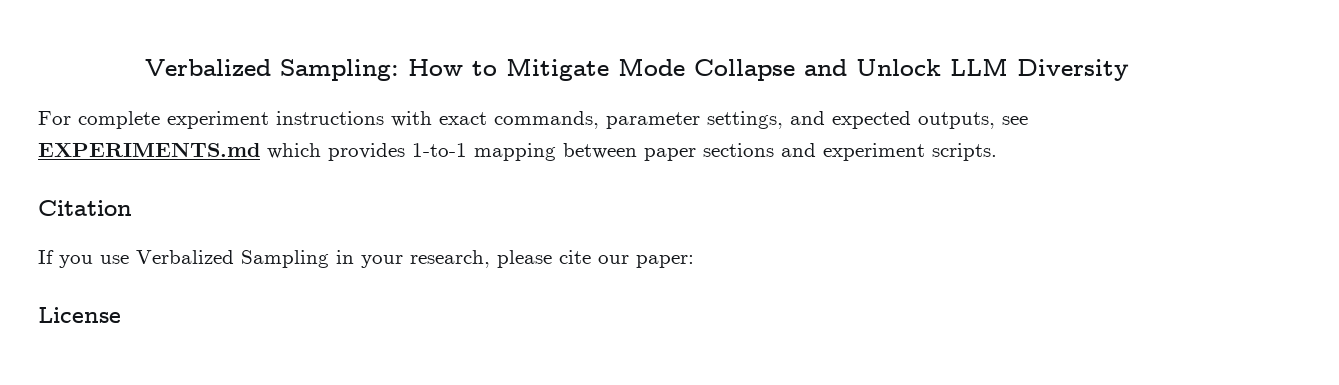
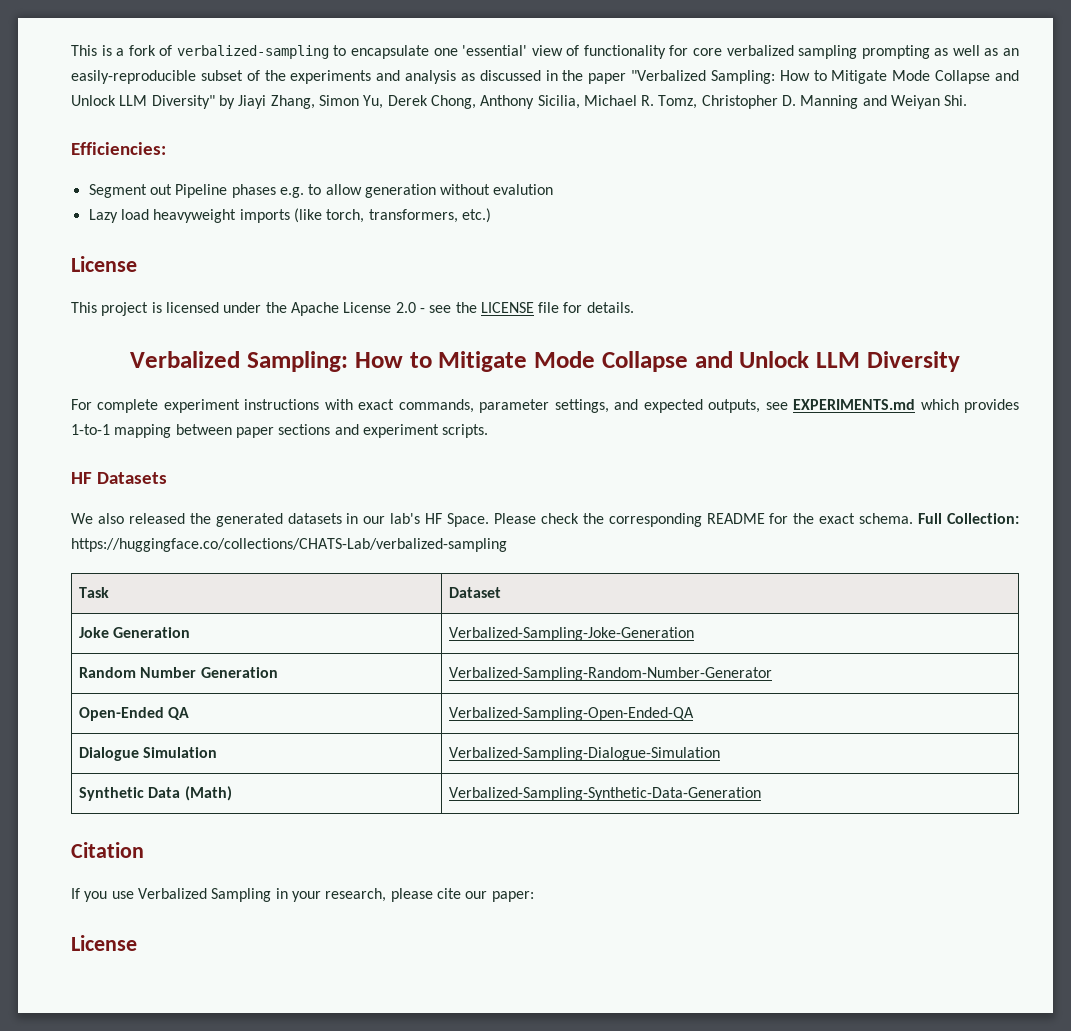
+ This is a fork of verbalized-sampling to encapsulate one 'essential' view of functionality for core verbalized sampling prompting as well as an easily-reproducible subset of the experiments and analysis as discussed in the paper "Verbalized Sampling: How to Mitigate Mode Collapse and Unlock LLM Diversity" by Jiayi Zhang, Simon Yu, Derek Chong, Anthony Sicilia, Michael R. Tomz, Christopher D. Manning and Weiyan Shi.
+ Efficiencies:
+ Segment out Pipeline phases e.g. to allow generation without evalution
+ Lazy load heavyweight imports (like torch, transformers, etc.)
+ License
+ This project is licensed under the Apache License 2.0 - see the LICENSE file for details.
+ HF Datasets
+ We also released the generated datasets in our lab's HF Space. Please check the corresponding README for the exact schema. Full Collection: https://huggingface.co/collections/CHATS-Lab/verbalized-sampling
+ Task | Dataset
+ Joke Generation | Verbalized-Sampling-Joke-Generation
+ Random Number Generation | Verbalized-Sampling-Random-Number-Generator
+ Open-Ended QA | Verbalized-Sampling-Open-Ended-QA
+ Dialogue Simulation | Verbalized-Sampling-Dialogue-Simulation
+ Synthetic Data (Math) | Verbalized-Sampling-Synthetic-Data-Generation

